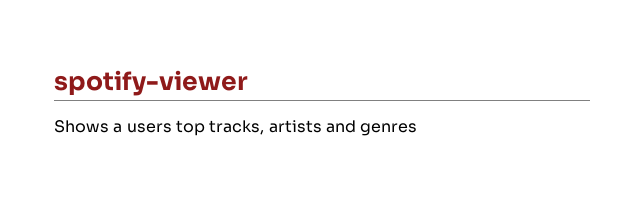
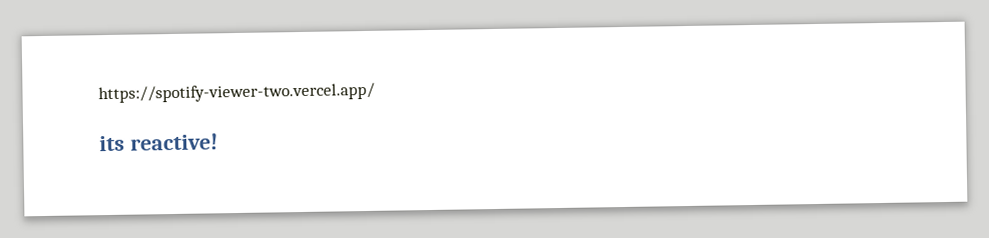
- spotify-viewer
- Shows a users top tracks, artists and genres
+ https://spotify-viewer-two.vercel.app/
+ its reactive!

